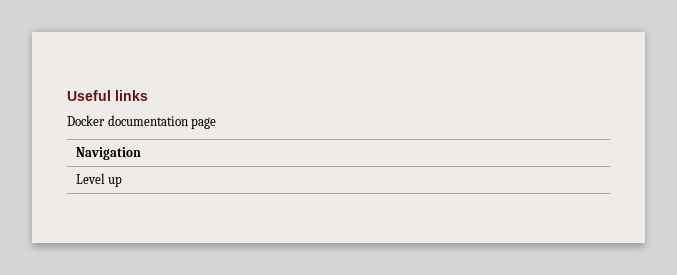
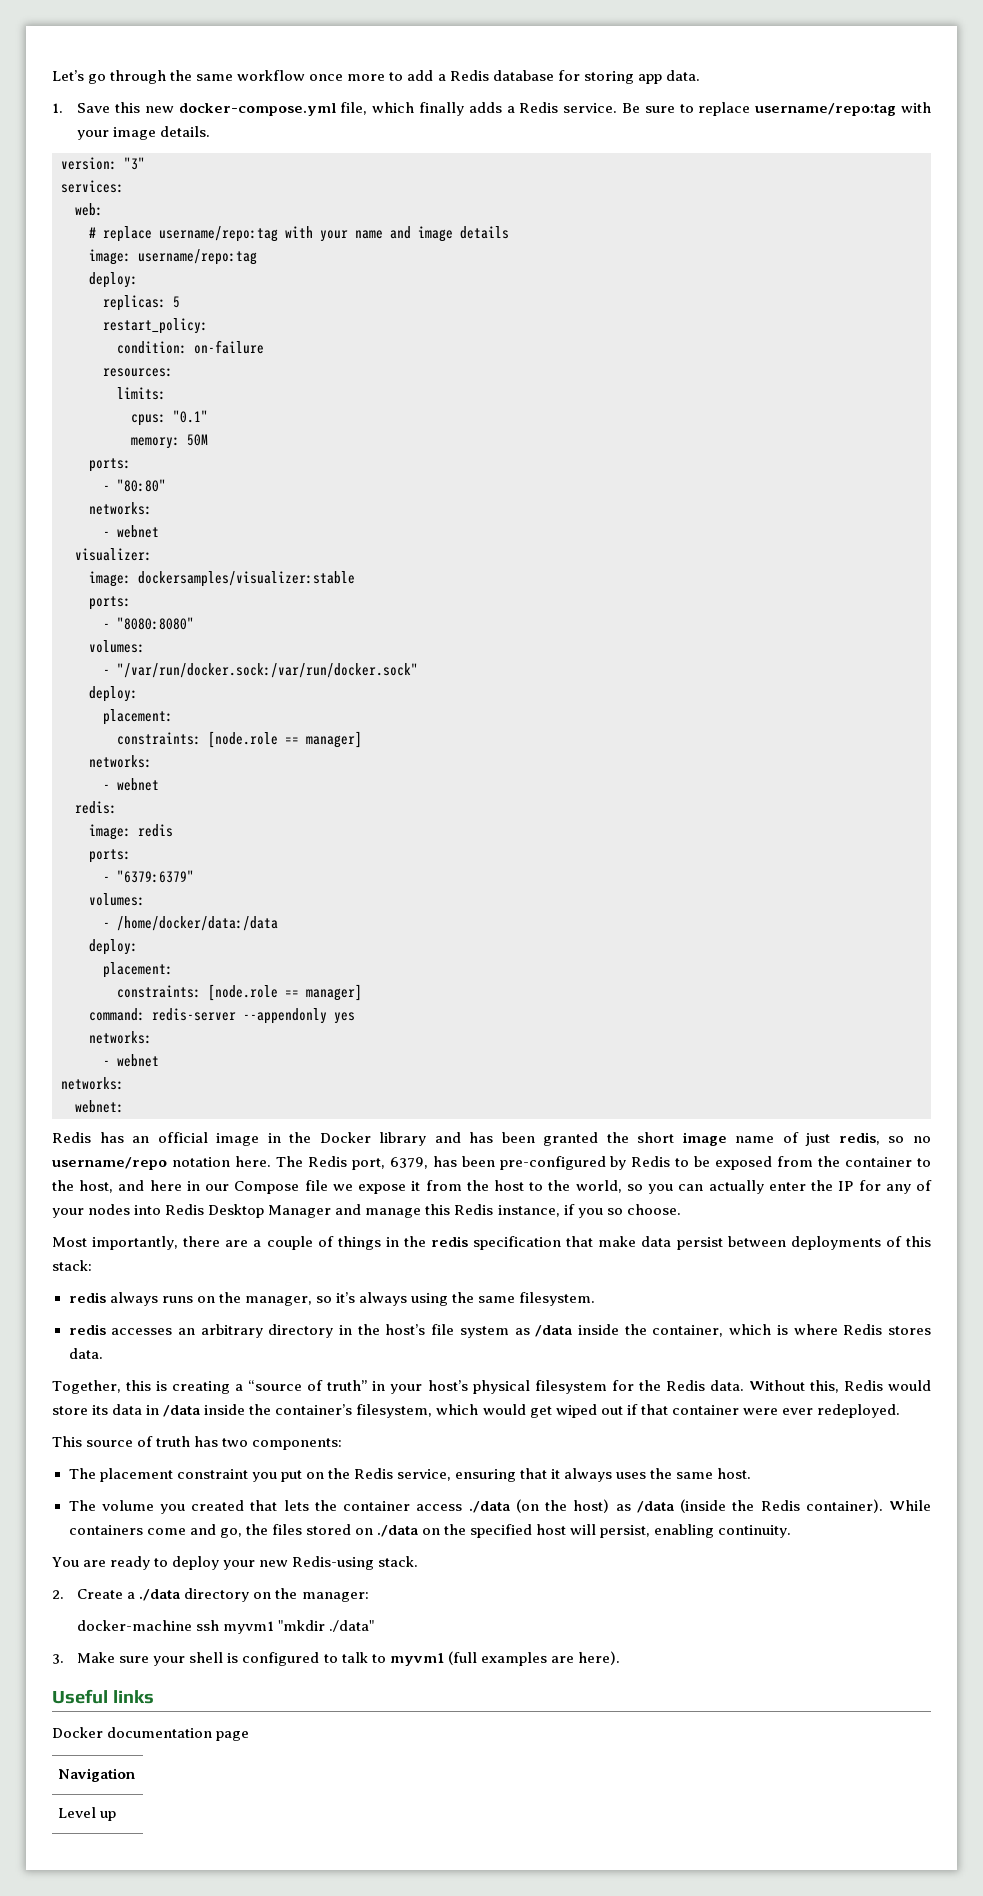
+ Let’s go through the same workflow once more to add a Redis database for storing app data.
+ 1. Save this new docker-compose.yml file, which finally adds a Redis service. Be sure to replace username/repo:tag with your image details.
+ version: "3"
+ services:
+ web:
+ # replace username/repo:tag with your name and image details
+ image: username/repo:tag
+ deploy:
+ replicas: 5
+ restart_policy:
+ condition: on-failure
+ resources:
+ limits:
+ cpus: "0.1"
+ memory: 50M
+ ports:
+ - "80:80"
+ networks:
+ - webnet
+ visualizer:
+ image: dockersamples/visualizer:stable
+ ports:
+ - "8080:8080"
+ volumes:
+ - "/var/run/docker.sock:/var/run/docker.sock"
+ deploy:
+ placement:
+ constraints: [node.role == manager]
+ networks:
+ - webnet
+ redis:
+ image: redis
+ ports:
+ - "6379:6379"
+ volumes:
+ - /home/docker/data:/data
+ deploy:
+ placement:
+ constraints: [node.role == manager]
+ command: redis-server --appendonly yes
+ networks:
+ - webnet
+ networks:
+ webnet:
+ Redis has an official image in the Docker library and has been granted the short image name of just redis, so no username/repo notation here. The Redis port, 6379, has been pre-configured by Redis to be exposed from the container to the host, and here in our Compose file we expose it from the host to the world, so you can actually enter the IP for any of your nodes into Redis Desktop Manager and manage this Redis instance, if you so choose.
+ Most importantly, there are a couple of things in the redis specification that make data persist between deployments of this stack:
+ redis always runs on the manager, so it’s always using the same filesystem.
+ redis accesses an arbitrary directory in the host’s file system as /data inside the container, which is where Redis stores data.
+ Together, this is creating a “source of truth” in your host’s physical filesystem for the Redis data. Without this, Redis would store its data in /data inside the container’s filesystem, which would get wiped out if that container were ever redeployed.
+ This source of truth has two components:
+ The placement constraint you put on the Redis service, ensuring that it always uses the same host.
+ The volume you created that lets the container access ./data (on the host) as /data (inside the Redis container). While containers come and go, the files stored on ./data on the specified host will persist, enabling continuity.
+ You are ready to deploy your new Redis-using stack.
+ 2. Create a ./data directory on the manager:
+ docker-machine ssh myvm1 "mkdir ./data"
+ 3. Make sure your shell is configured to talk to myvm1 (full examples are here).

